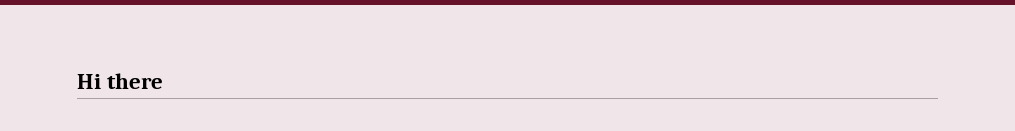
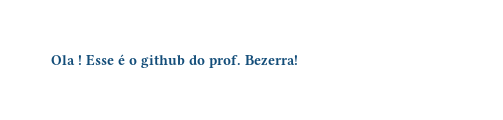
- Hi there
+ Ola ! Esse é o github do prof. Bezerra!

